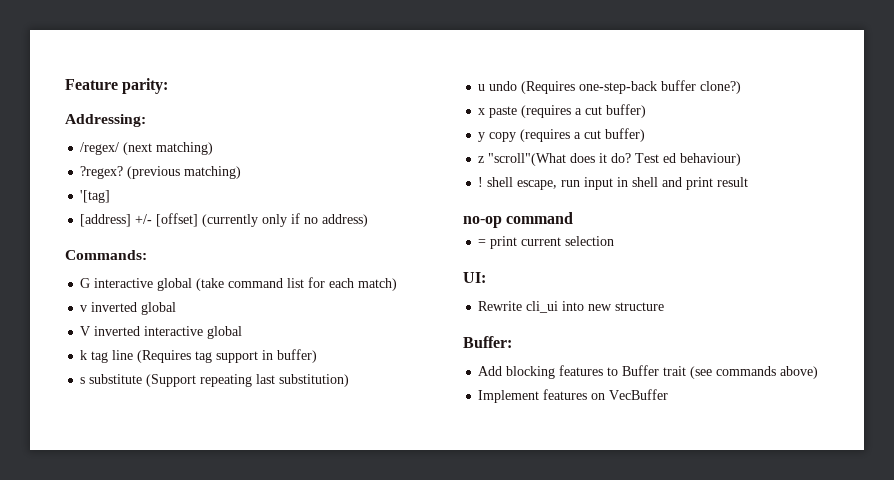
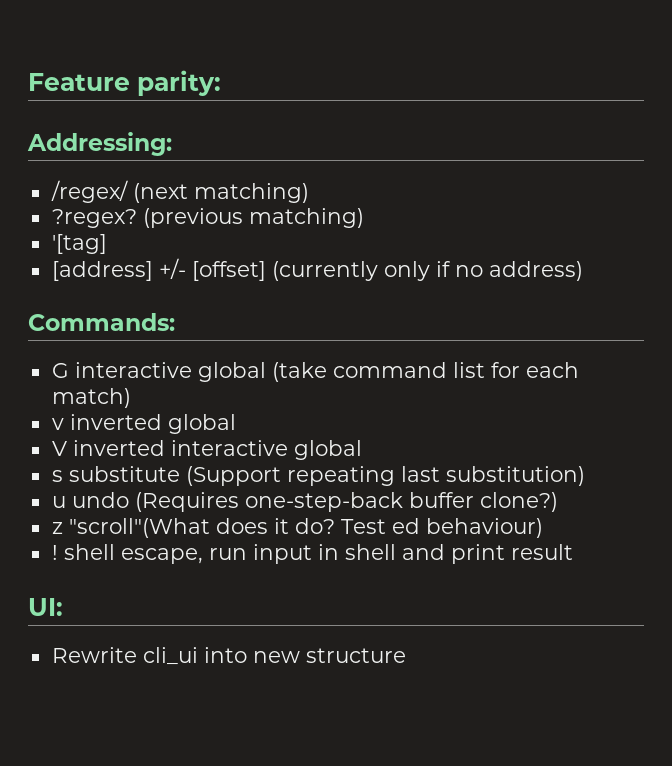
- k tag line (Requires tag support in buffer)
- x paste (requires a cut buffer)
- y copy (requires a cut buffer)
- no-op command
- = print current selection
- Buffer:
- Add blocking features to Buffer trait (see commands above)
- Implement features on VecBuffer

